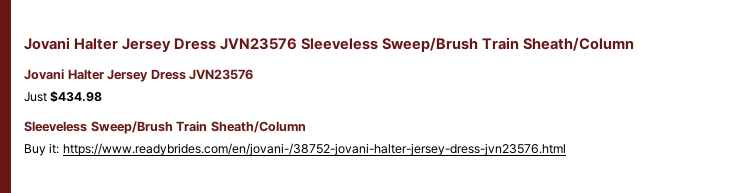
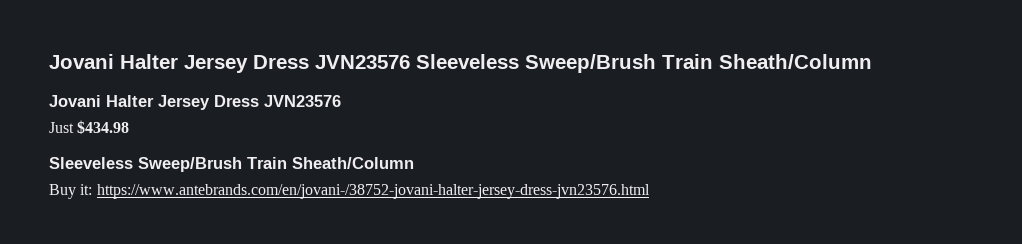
- Buy it: https://www.readybrides.com/en/jovani-/38752-jovani-halter-jersey-dress-jvn23576.html
+ Buy it: https://www.antebrands.com/en/jovani-/38752-jovani-halter-jersey-dress-jvn23576.html

